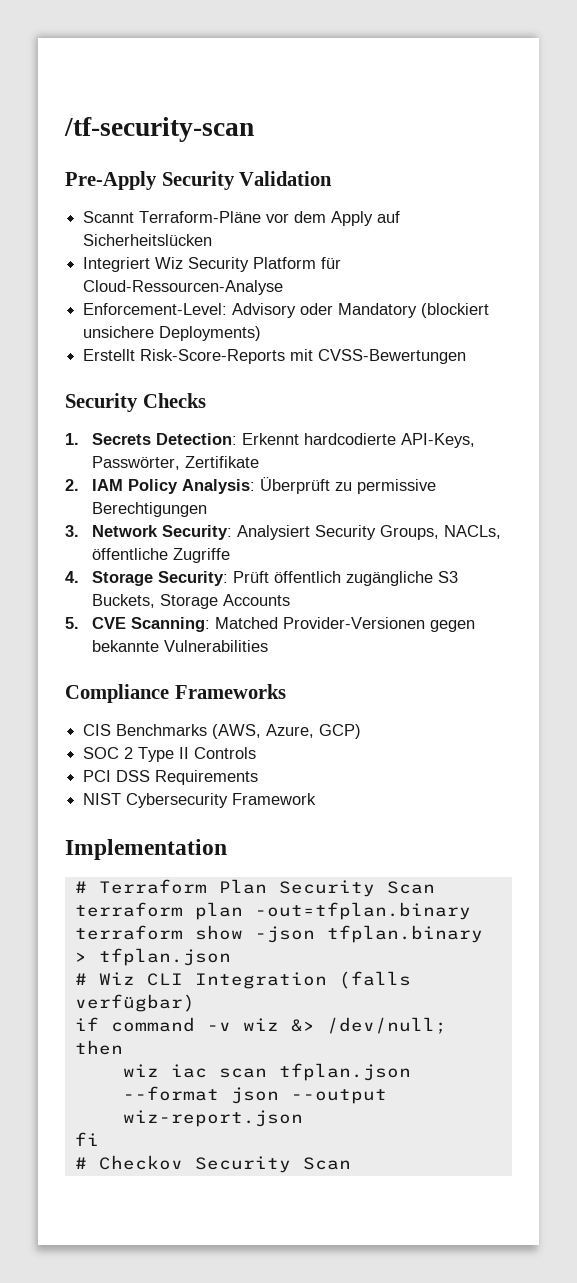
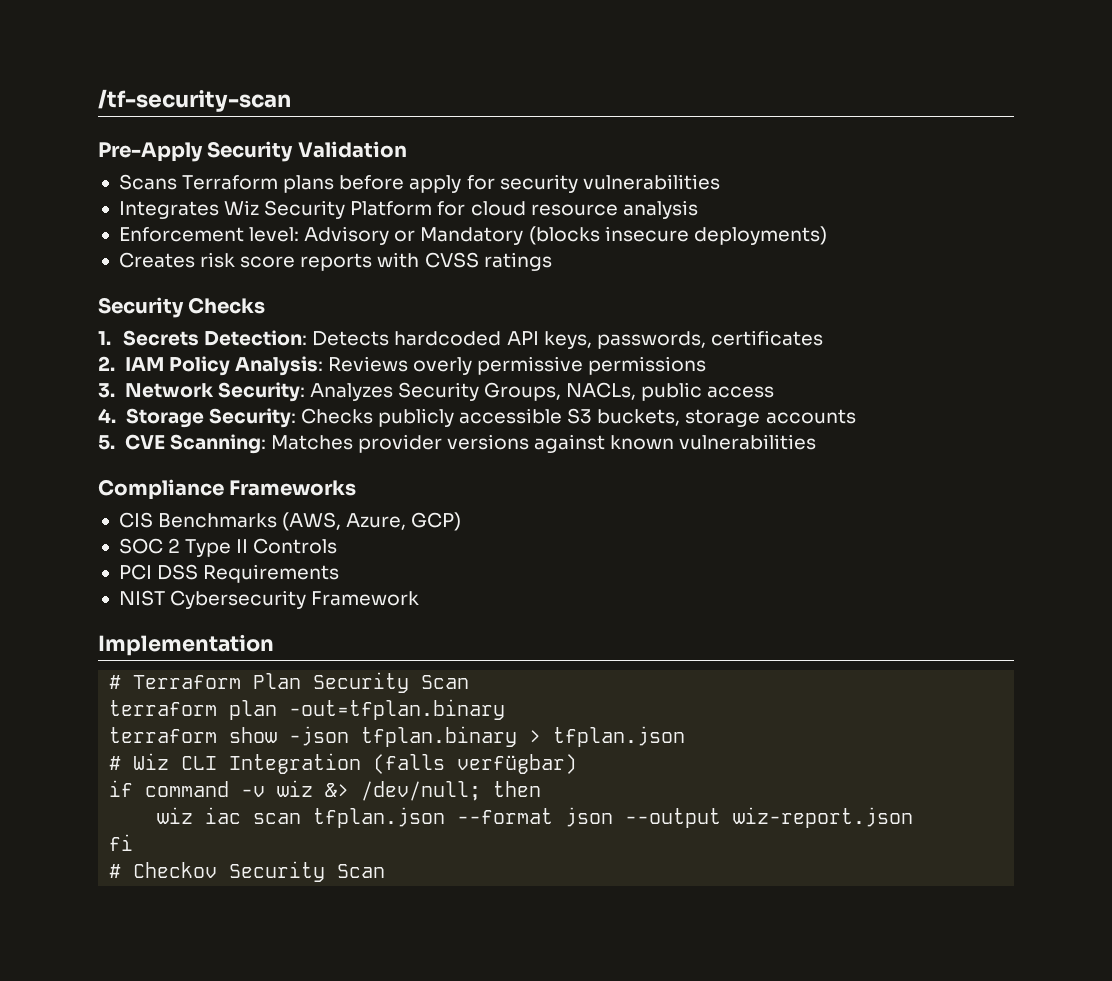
- Scannt Terraform-Pläne vor dem Apply auf Sicherheitslücken
- Integriert Wiz Security Platform für Cloud-Ressourcen-Analyse
- Enforcement-Level: Advisory oder Mandatory (blockiert unsichere Deployments)
- Erstellt Risk-Score-Reports mit CVSS-Bewertungen
+ Scans Terraform plans before apply for security vulnerabilities
+ Integrates Wiz Security Platform for cloud resource analysis
+ Enforcement level: Advisory or Mandatory (blocks insecure deployments)
+ Creates risk score reports with CVSS ratings
- 1. Secrets Detection: Erkennt hardcodierte API-Keys, Passwörter, Zertifikate
+ 1. Secrets Detection: Detects hardcoded API keys, passwords, certificates
- 2. IAM Policy Analysis: Überprüft zu permissive Berechtigungen
+ 2. IAM Policy Analysis: Reviews overly permissive permissions
- 3. Network Security: Analysiert Security Groups, NACLs, öffentliche Zugriffe
+ 3. Network Security: Analyzes Security Groups, NACLs, public access
- 4. Storage Security: Prüft öffentlich zugängliche S3 Buckets, Storage Accounts
- 5. CVE Scanning: Matched Provider-Versionen gegen bekannte Vulnerabilities
+ 4. Storage Security: Checks publicly accessible S3 buckets, storage accounts
+ 5. CVE Scanning: Matches provider versions against known vulnerabilities

